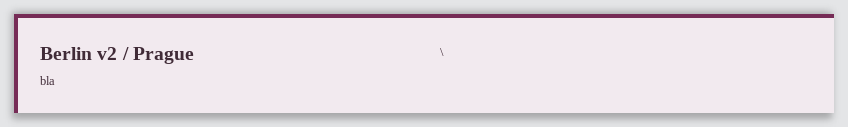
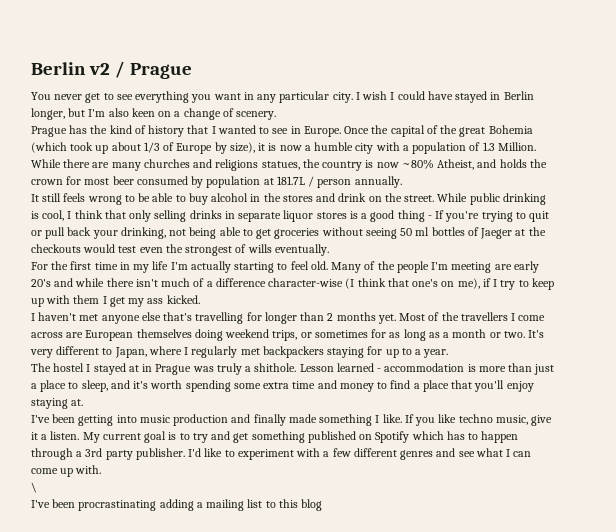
- bla
+ You never get to see everything you want in any particular city. I wish I could have stayed in Berlin longer, but I'm also keen on a change of scenery.
+ Prague has the kind of history that I wanted to see in Europe. Once the capital of the great Bohemia (which took up about 1/3 of Europe by size), it is now a humble city with a population of 1.3 Million. While there are many churches and religions statues, the country is now ~80% Atheist, and holds the crown for most beer consumed by population at 181.7L / person annually.
+ It still feels wrong to be able to buy alcohol in the stores and drink on the street. While public drinking is cool, I think that only selling drinks in separate liquor stores is a good thing - If you're trying to quit or pull back your drinking, not being able to get groceries without seeing 50 ml bottles of Jaeger at the checkouts would test even the strongest of wills eventually.
+ For the first time in my life I'm actually starting to feel old. Many of the people I'm meeting are early 20's and while there isn't much of a difference character-wise (I think that one's on me), if I try to keep up with them I get my ass kicked.
+ I haven't met anyone else that's travelling for longer than 2 months yet. Most of the travellers I come across are European themselves doing weekend trips, or sometimes for as long as a month or two. It's very different to Japan, where I regularly met backpackers staying for up to a year.
+ The hostel I stayed at in Prague was truly a shithole. Lesson learned - accommodation is more than just a place to sleep, and it's worth spending some extra time and money to find a place that you'll enjoy staying at.
+ I've been getting into music production and finally made something I like. If you like techno music, give it a listen. My current goal is to try and get something published on Spotify which has to happen through a 3rd party publisher. I'd like to experiment with a few different genres and see what I can come up with.
  \
+ I've been procrastinating adding a mailing list to this blog

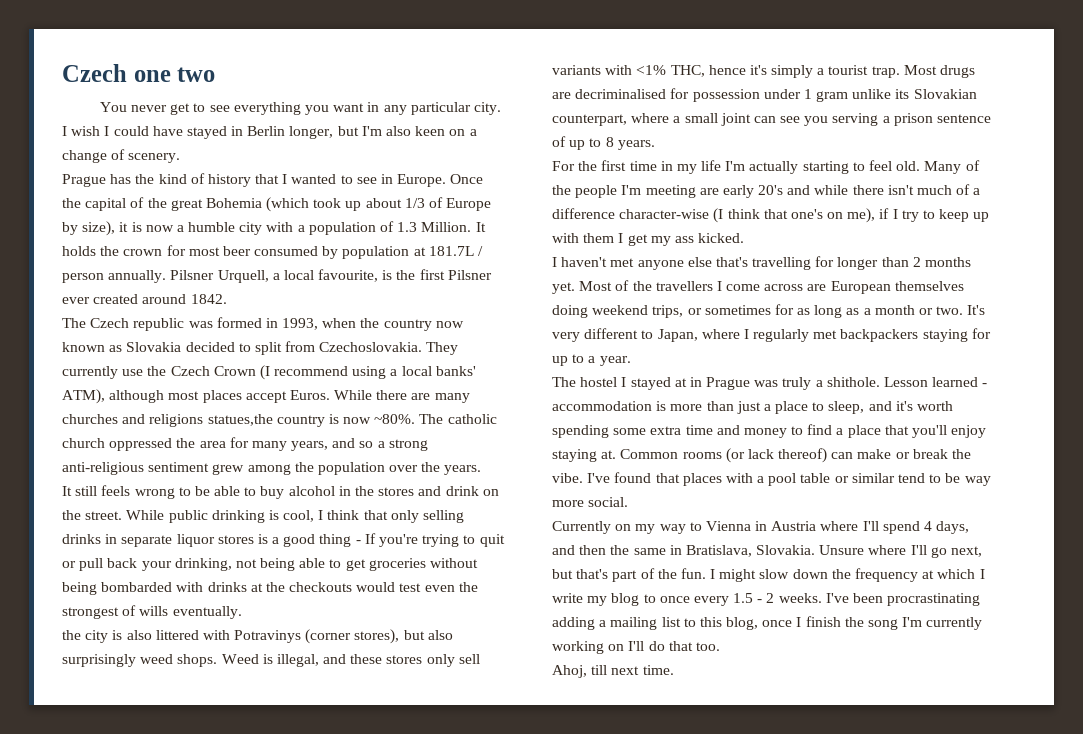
- Berlin v2 / Prague
+ Czech one two
- While there are many churches and religions statues, the country is now ~80% Atheist, and holds the crown for most beer consumed by population at 181.7L / person annually.
+ It holds the crown for most beer consumed by population at 181.7L / person annually. Pilsner Urquell, a local favourite, is the first Pilsner ever created around 1842.
+ The Czech republic was formed in 1993, when the country now known as Slovakia decided to split from Czechoslovakia. They currently use the Czech Crown (I recommend using a local banks' ATM), although most places accept Euros. While there are many churches and religions statues,the country is now ~80%. The catholic church oppressed the area for many years, and so a strong anti-religious sentiment grew among the population over the years.
- While public drinking is cool, I think that only selling drinks in separate liquor stores is a good thing - If you're trying to quit or pull back your drinking, not being able to get groceries without seeing 50 ml bottles of Jaeger at the checkouts would test even the strongest of wills eventually.
+ While public drinking is cool, I think that only selling drinks in separate liquor stores is a good thing - If you're trying to quit or pull back your drinking, not being able to get groceries without being bombarded with drinks at the checkouts would test even the strongest of wills eventually.
+ the city is also littered with Potravinys (corner stores), but also surprisingly weed shops. Weed is illegal, and these stores only sell variants with <1% THC, hence it's simply a tourist trap. Most drugs are decriminalised for possession under 1 gram unlike its Slovakian counterpart, where a small joint can see you serving a prison sentence of up to 8 years.
- Lesson learned - accommodation is more than just a place to sleep, and it's worth spending some extra time and money to find a place that you'll enjoy staying at.
- I've been getting into music production and finally made something I like. If you like techno music, give it a listen. My current goal is to try and get something published on Spotify which has to happen through a 3rd party publisher. I'd like to experiment with a few different genres and see what I can come up with.
- \
- I've been procrastinating adding a mailing list to this blog
+ Lesson learned - accommodation is more than just a place to sleep, and it's worth spending some extra time and money to find a place that you'll enjoy staying at. Common rooms (or lack thereof) can make or break the vibe. I've found that places with a pool table or similar tend to be way more social.
+ Currently on my way to Vienna in Austria where I'll spend 4 days, and then the same in Bratislava, Slovakia. Unsure where I'll go next, but that's part of the fun. I might slow down the frequency at which I write my blog to once every 1.5 - 2 weeks. I've been procrastinating adding a mailing list to this blog, once I finish the song I'm currently working on I'll do that too.
+ Ahoj, till next time.

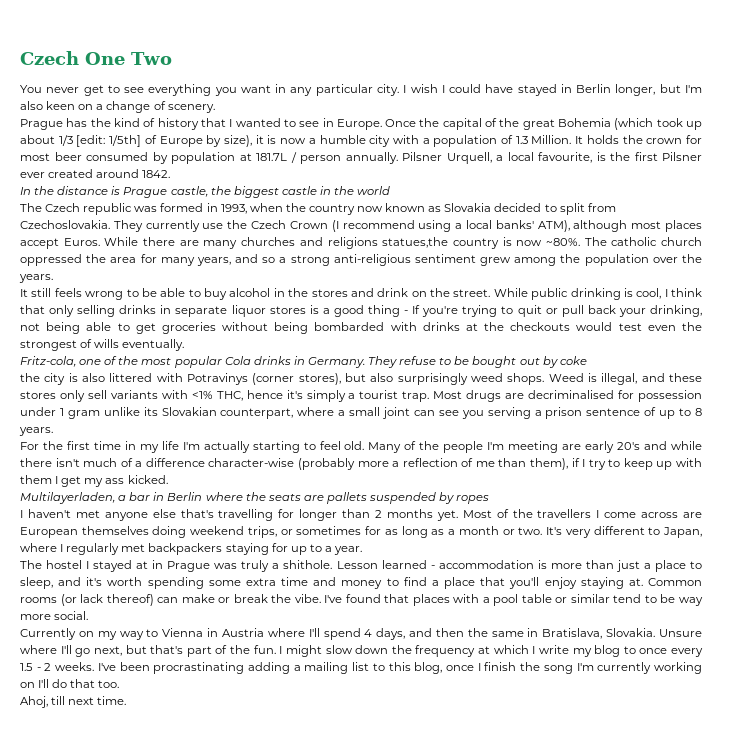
- Czech one two
+ Czech One Two
- Once the capital of the great Bohemia (which took up about 1/3 of Europe by size), it is now a humble city with a population of 1.3 Million.
+ Once the capital of the great Bohemia (which took up about 1/3 [edit: 1/5th] of Europe by size), it is now a humble city with a population of 1.3 Million.
+ In the distance is Prague castle, the biggest castle in the world
+ Fritz-cola, one of the most popular Cola drinks in Germany. They refuse to be bought out by coke
- Many of the people I'm meeting are early 20's and while there isn't much of a difference character-wise (I think that one's on me), if I try to keep up with them I get my ass kicked.
+ Many of the people I'm meeting are early 20's and while there isn't much of a difference character-wise (probably more a reflection of me than them), if I try to keep up with them I get my ass kicked.
+ Multilayerladen, a bar in Berlin where the seats are pallets suspended by ropes

